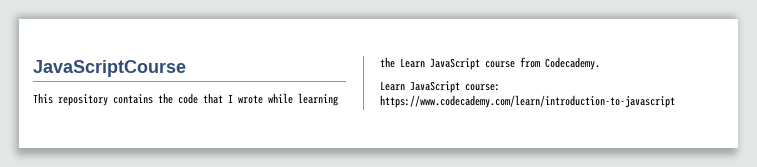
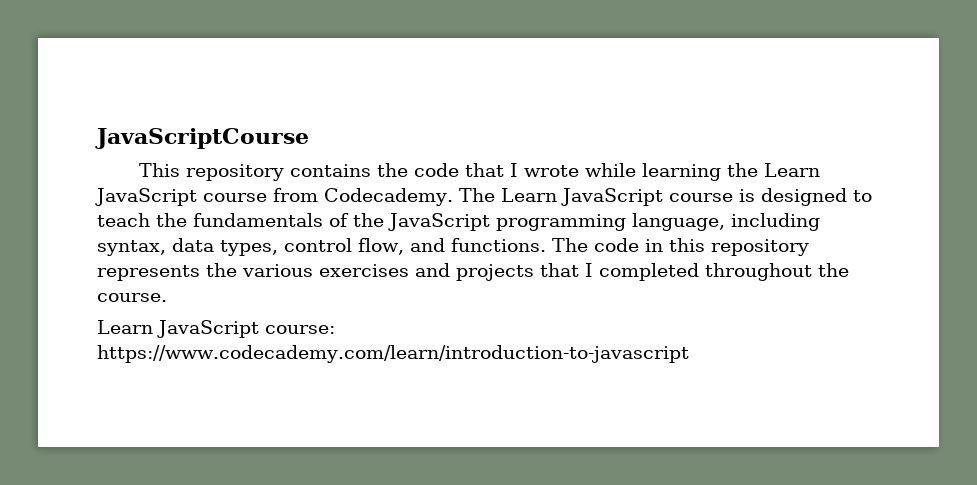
+ The Learn JavaScript course is designed to teach the fundamentals of the JavaScript programming language, including syntax, data types, control flow, and functions. The code in this repository represents the various exercises and projects that I completed throughout the course.

